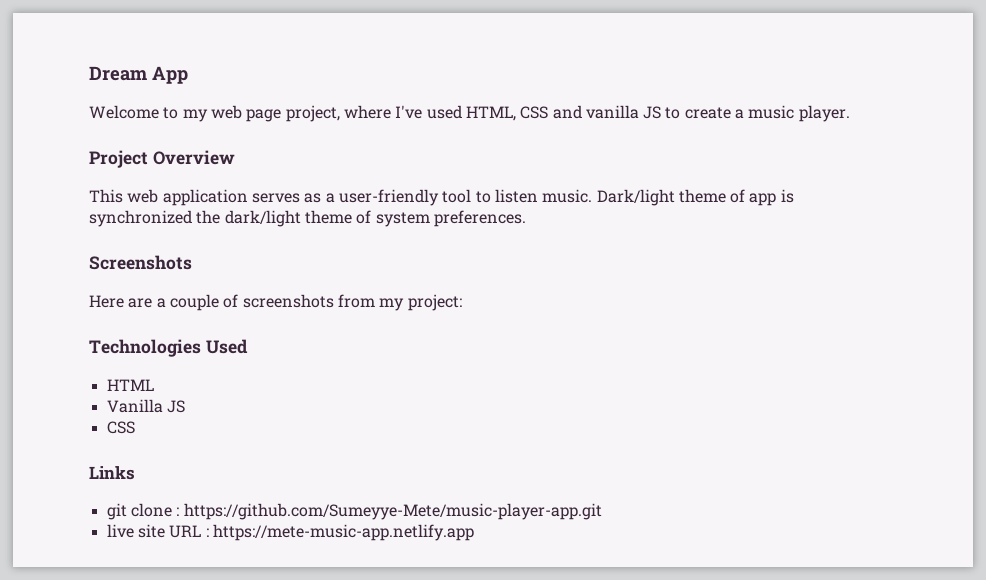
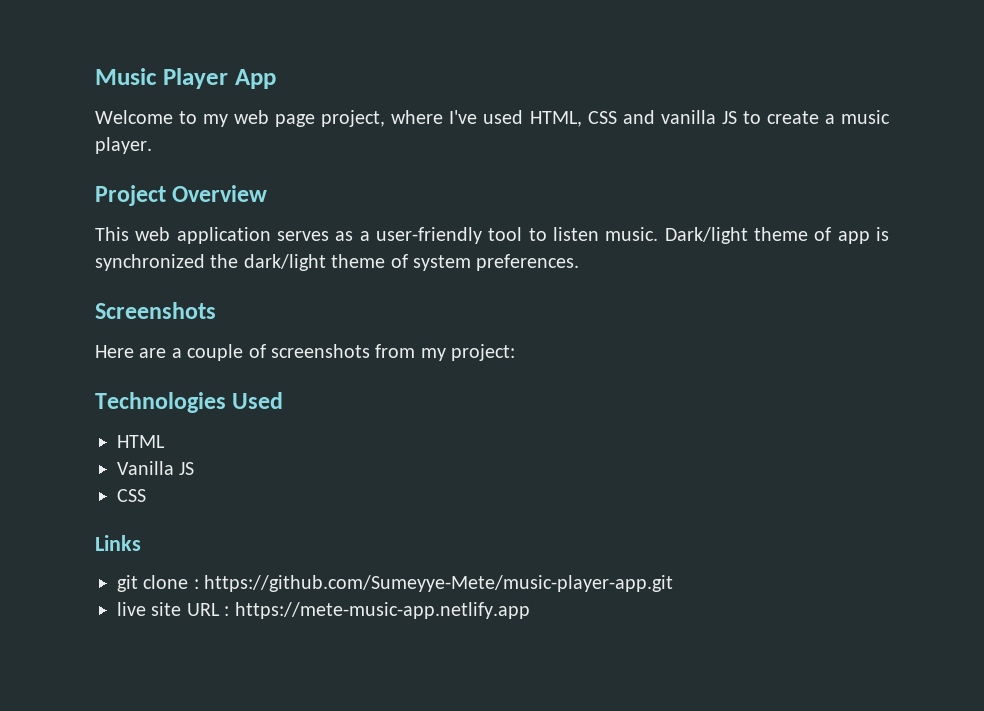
- Dream App
+ Music Player App

